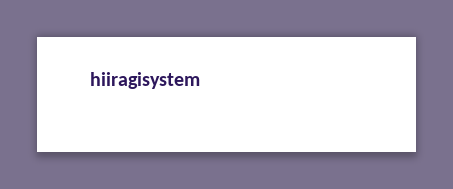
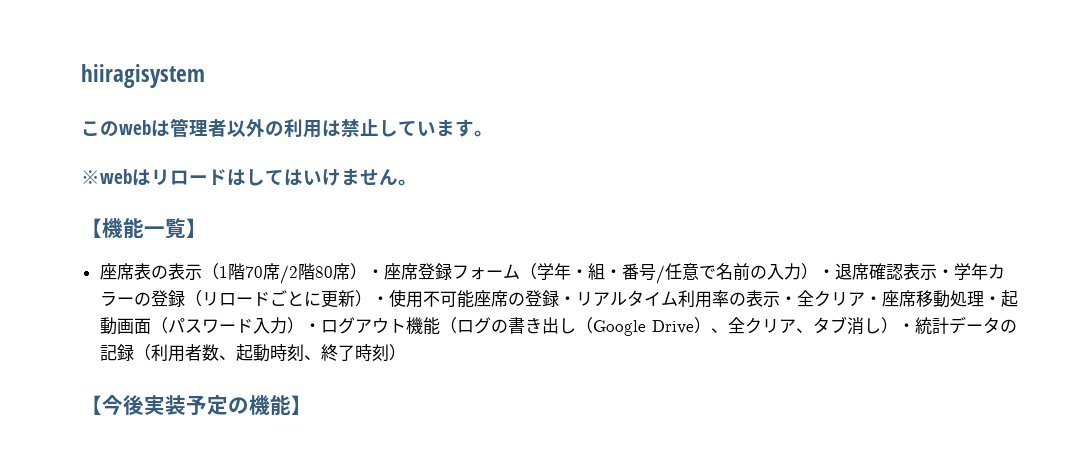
+ このwebは管理者以外の利用は禁止しています。
+ ※webはリロードはしてはいけません。
+ 【機能一覧】
+ 座席表の表示（1階70席/2階80席）・座席登録フォーム（学年・組・番号/任意で名前の入力）・退席確認表示・学年カラーの登録（リロードごとに更新）・使用不可能座席の登録・リアルタイム利用率の表示・全クリア・座席移動処理・起動画面（パスワード入力）・ログアウト機能（ログの書き出し（Google Drive）、全クリア、タブ消し）・統計データの記録（利用者数、起動時刻、終了時刻）
+ 【今後実装予定の機能】

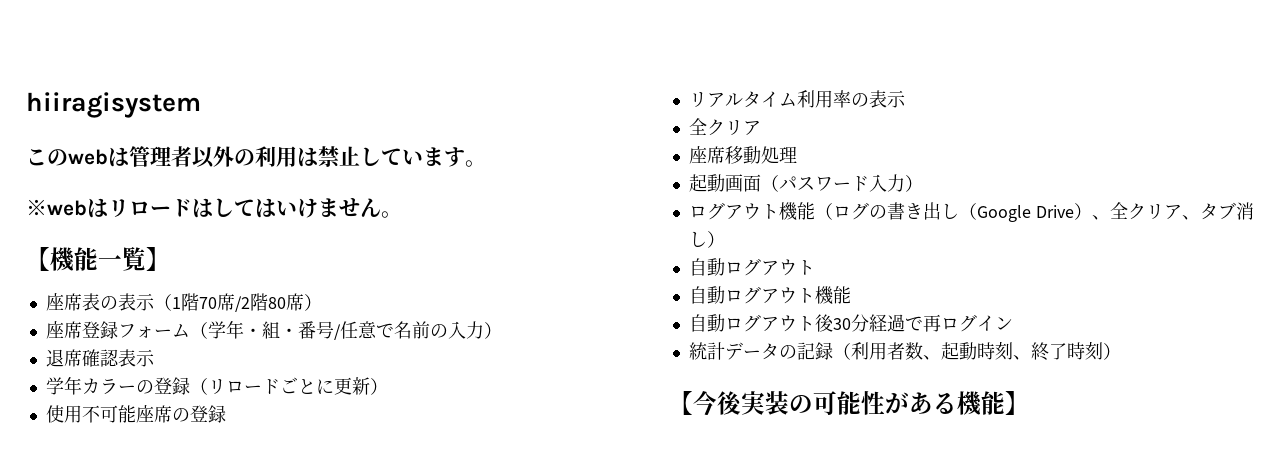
- 座席表の表示（1階70席/2階80席）・座席登録フォーム（学年・組・番号/任意で名前の入力）・退席確認表示・学年カラーの登録（リロードごとに更新）・使用不可能座席の登録・リアルタイム利用率の表示・全クリア・座席移動処理・起動画面（パスワード入力）・ログアウト機能（ログの書き出し（Google Drive）、全クリア、タブ消し）・統計データの記録（利用者数、起動時刻、終了時刻）
+ 座席表の表示（1階70席/2階80席）
+ 座席登録フォーム（学年・組・番号/任意で名前の入力）
+ 退席確認表示
+ 学年カラーの登録（リロードごとに更新）
+ 使用不可能座席の登録
+ リアルタイム利用率の表示
+ 全クリア
+ 座席移動処理
+ 起動画面（パスワード入力）
+ ログアウト機能（ログの書き出し（Google Drive）、全クリア、タブ消し）
+ 自動ログアウト
+ 自動ログアウト機能
+ 自動ログアウト後30分経過で再ログイン
+ 統計データの記録（利用者数、起動時刻、終了時刻）
- 【今後実装予定の機能】
+ 【今後実装の可能性がある機能】

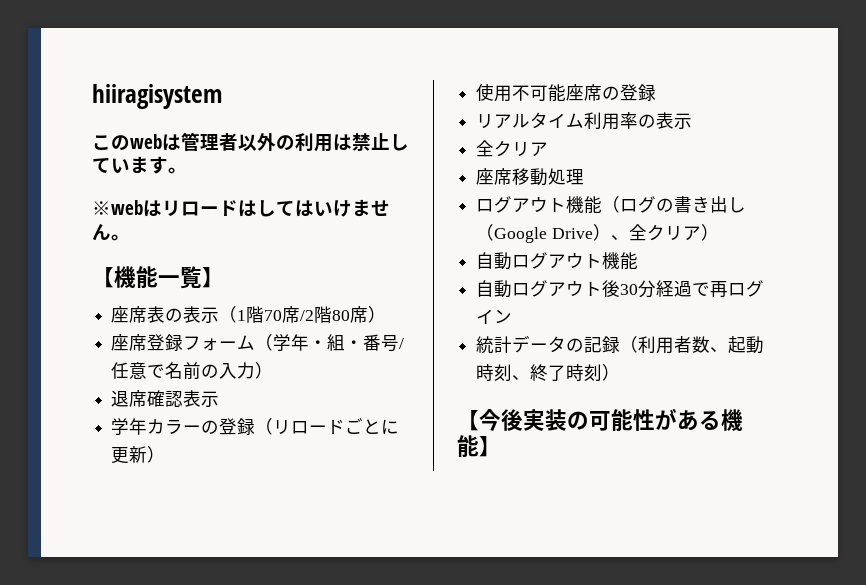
- 起動画面（パスワード入力）
- ログアウト機能（ログの書き出し（Google Drive）、全クリア、タブ消し）
- 自動ログアウト
+ ログアウト機能（ログの書き出し（Google Drive）、全クリア）

